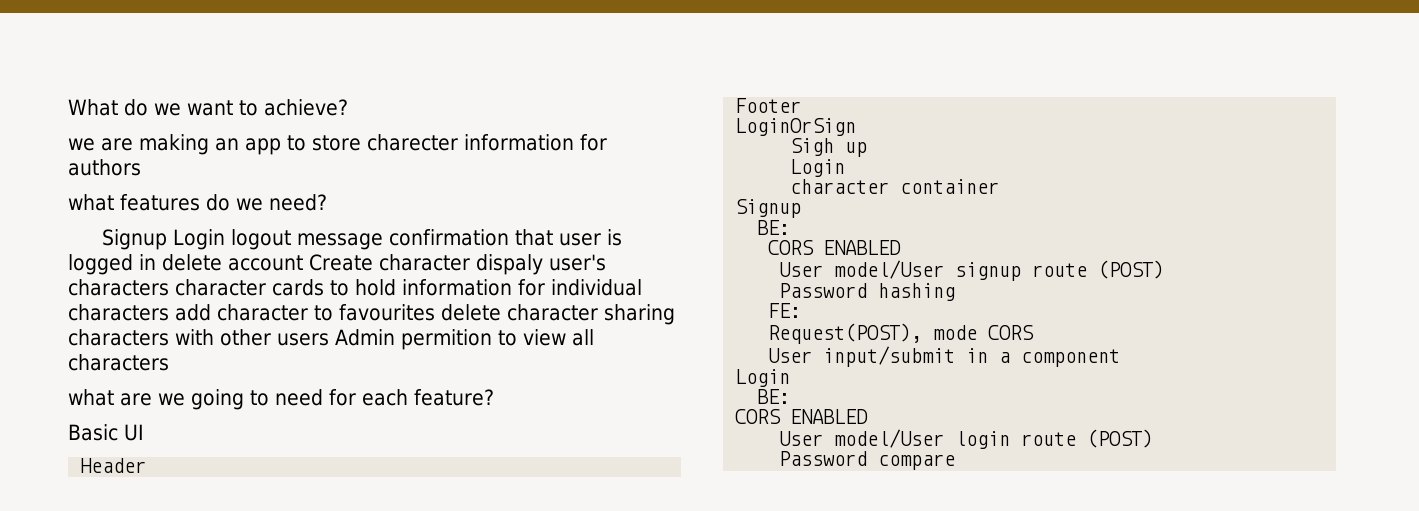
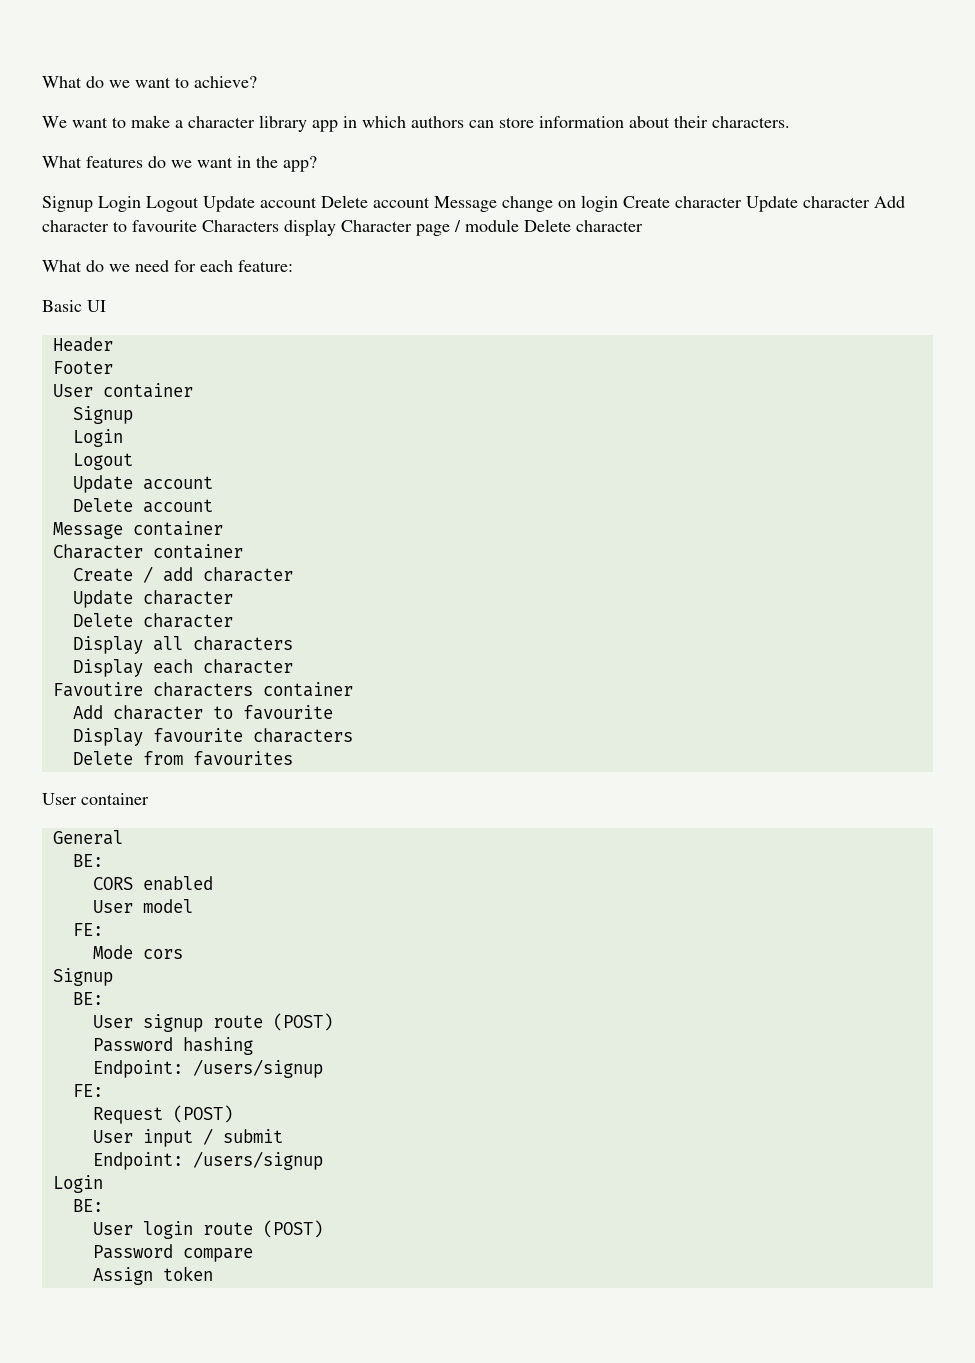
- we are making an app to store charecter information for authors
- what features do we need?
- Signup Login logout message confirmation that user is logged in delete account Create character dispaly user's characters character cards to hold information for individual characters add character to favourites delete character sharing characters with other users Admin permition to view all characters
- what are we going to need for each feature?
+ We want to make a character library app in which authors can store information about their characters.
+ What features do we want in the app?
+ Signup Login Logout Update account Delete account Message change on login Create character Update character Add character to favourite Characters display Character page / module Delete character
+ What do we need for each feature:
  Footer
- LoginOrSign
- Sigh up
+ User container
+ Signup
  Login
- character container
+ Logout
+ Update account
+ Delete account
+ Message container
+ Character container
+ Create / add character
+ Update character
+ Delete character
+ Display all characters
+ Display each character
+ Favoutire characters container
+ Add character to favourite
+ Display favourite characters
+ Delete from favourites
+ User container
+ General
+ BE:
+ CORS enabled
+ User model
+ FE:
+ Mode cors
  Signup
  BE:
- CORS ENABLED
- User model/User signup route (POST)
+ User signup route (POST)
  Password hashing
+ Endpoint: /users/signup
  FE:
- Request(POST), mode CORS
- User input/submit in a component
+ Request (POST)
+ User input / submit
+ Endpoint: /users/signup
  Login
  BE:
- CORS ENABLED
- User model/User login route (POST)
+ User login route (POST)
+ Assign token

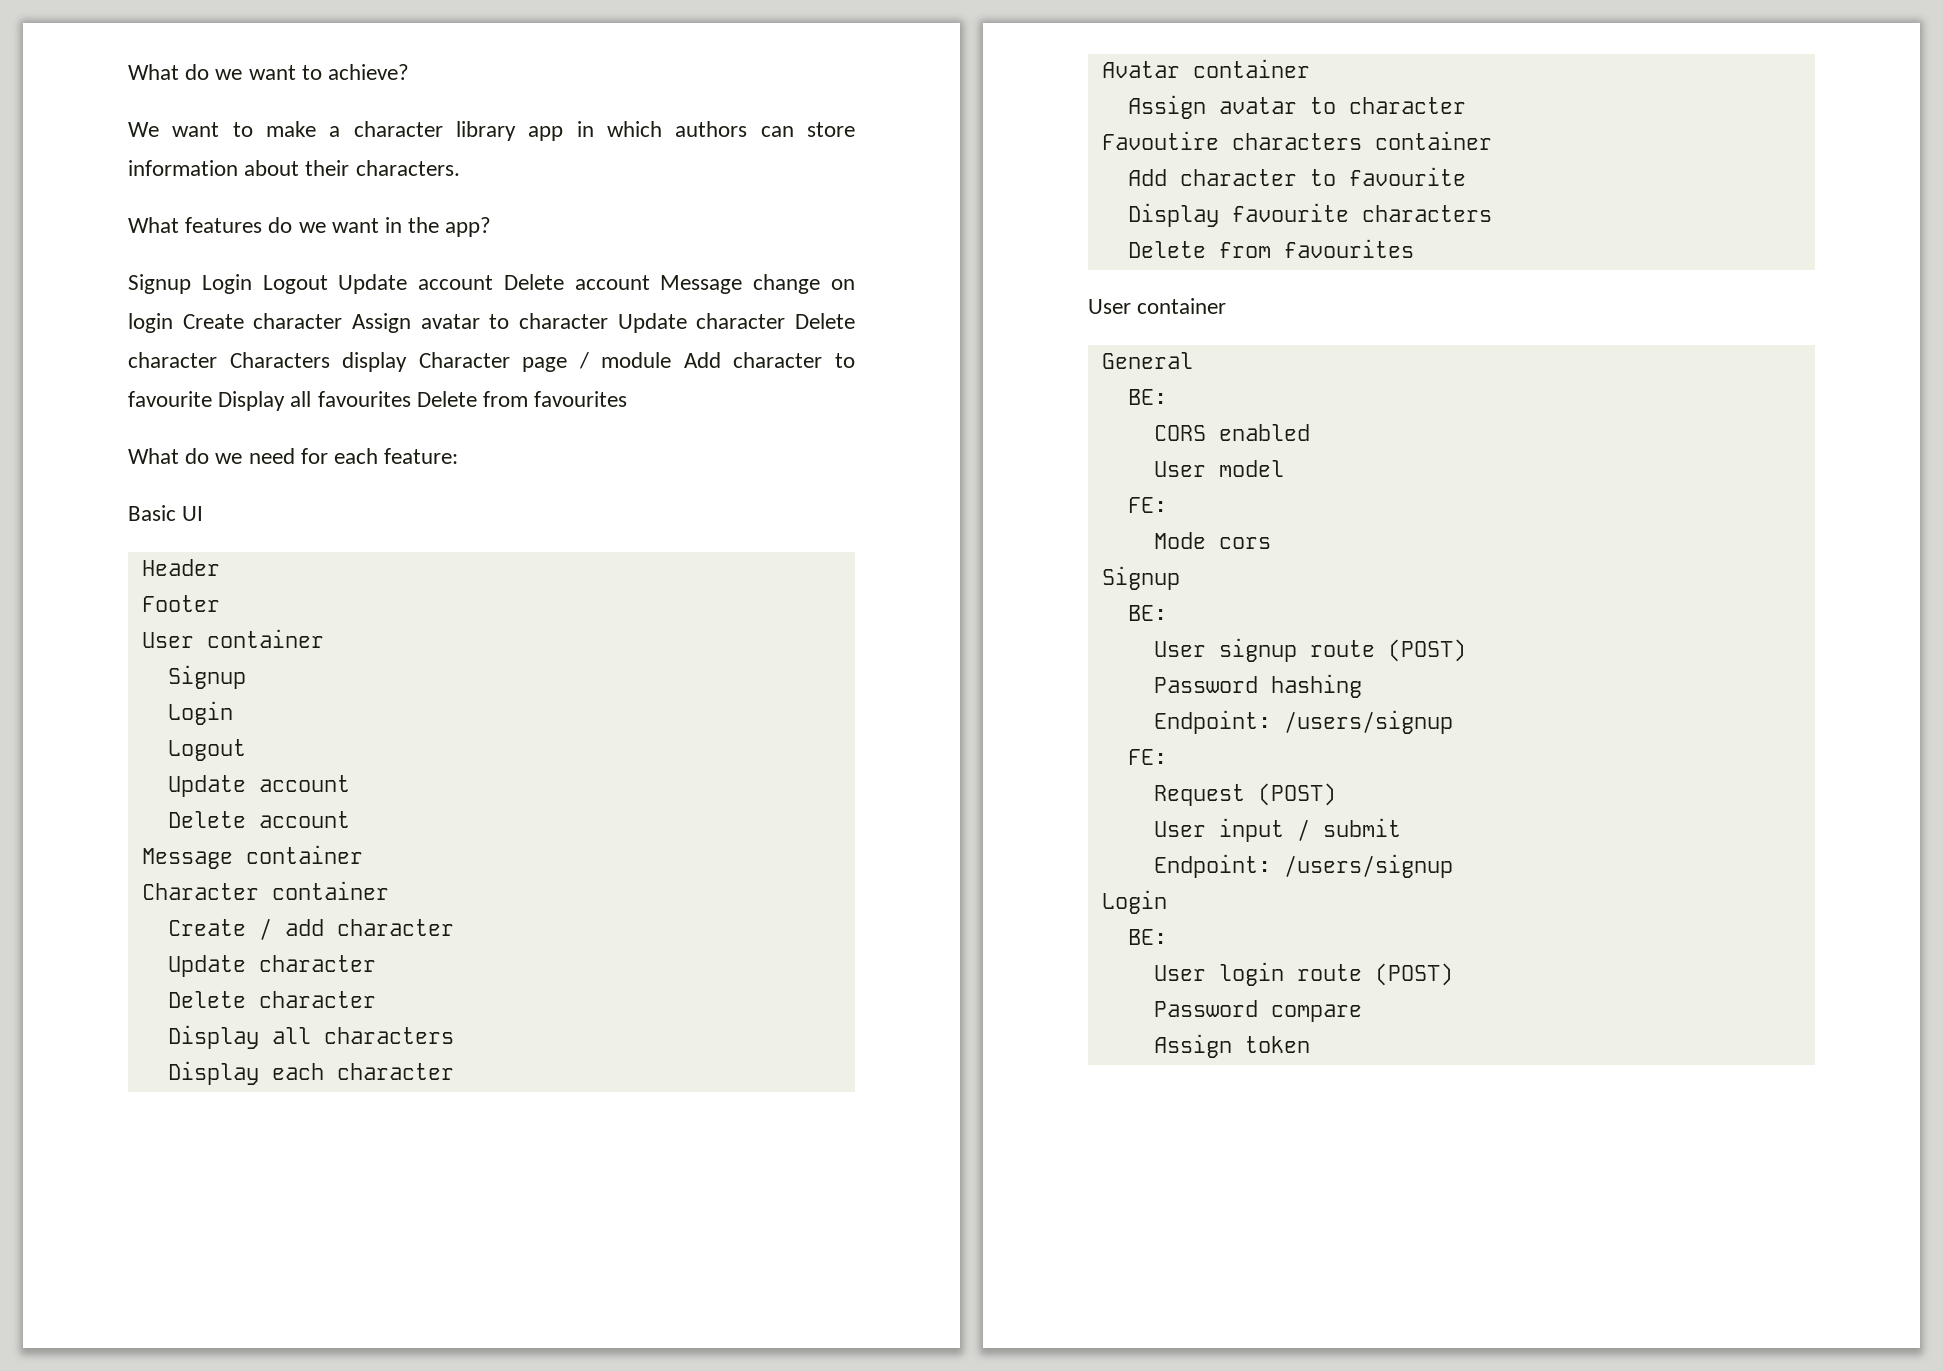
- Signup Login Logout Update account Delete account Message change on login Create character Update character Add character to favourite Characters display Character page / module Delete character
+ Signup Login Logout Update account Delete account Message change on login Create character Assign avatar to character Update character Delete character Characters display Character page / module Add character to favourite Display all favourites Delete from favourites
+ Avatar container
+ Assign avatar to character

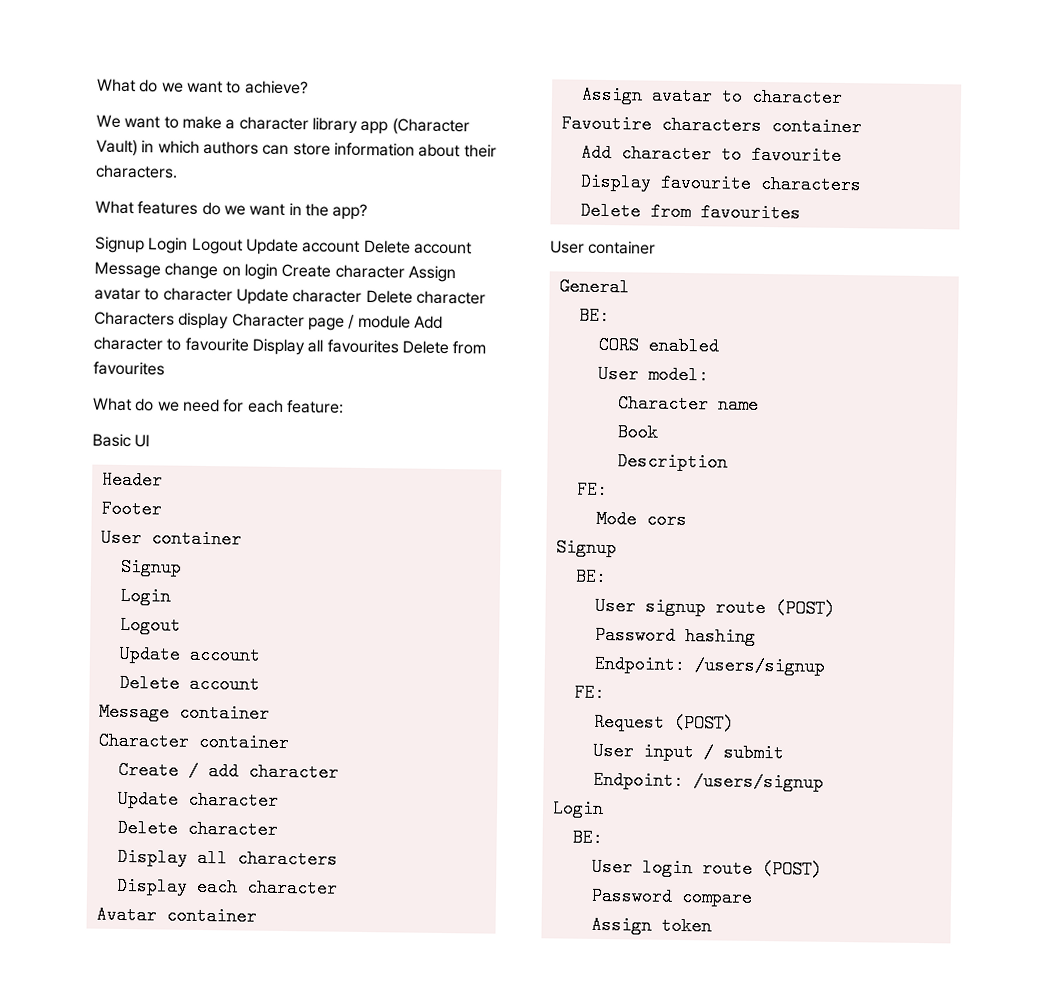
- We want to make a character library app in which authors can store information about their characters.
+ We want to make a character library app (Character Vault) in which authors can store information about their characters.
- User model
+ User model:
+ Character name
+ Book
+ Description

